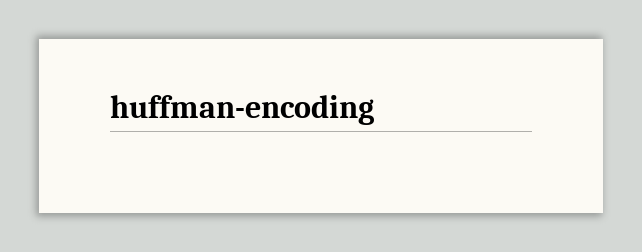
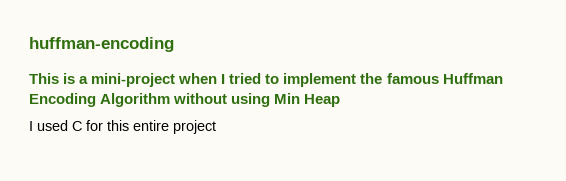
+ This is a mini-project when I tried to implement the famous Huffman Encoding Algorithm without using Min Heap
+ I used C for this entire project

